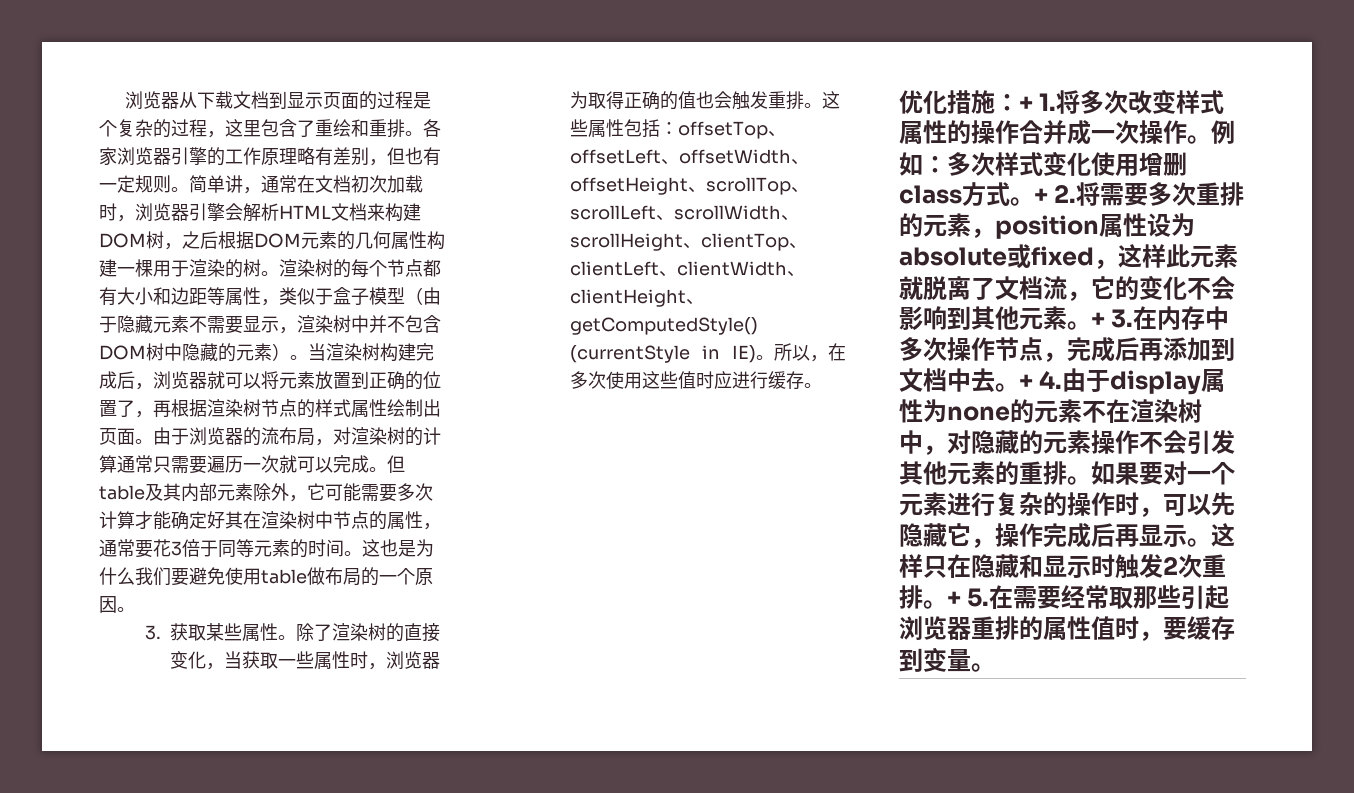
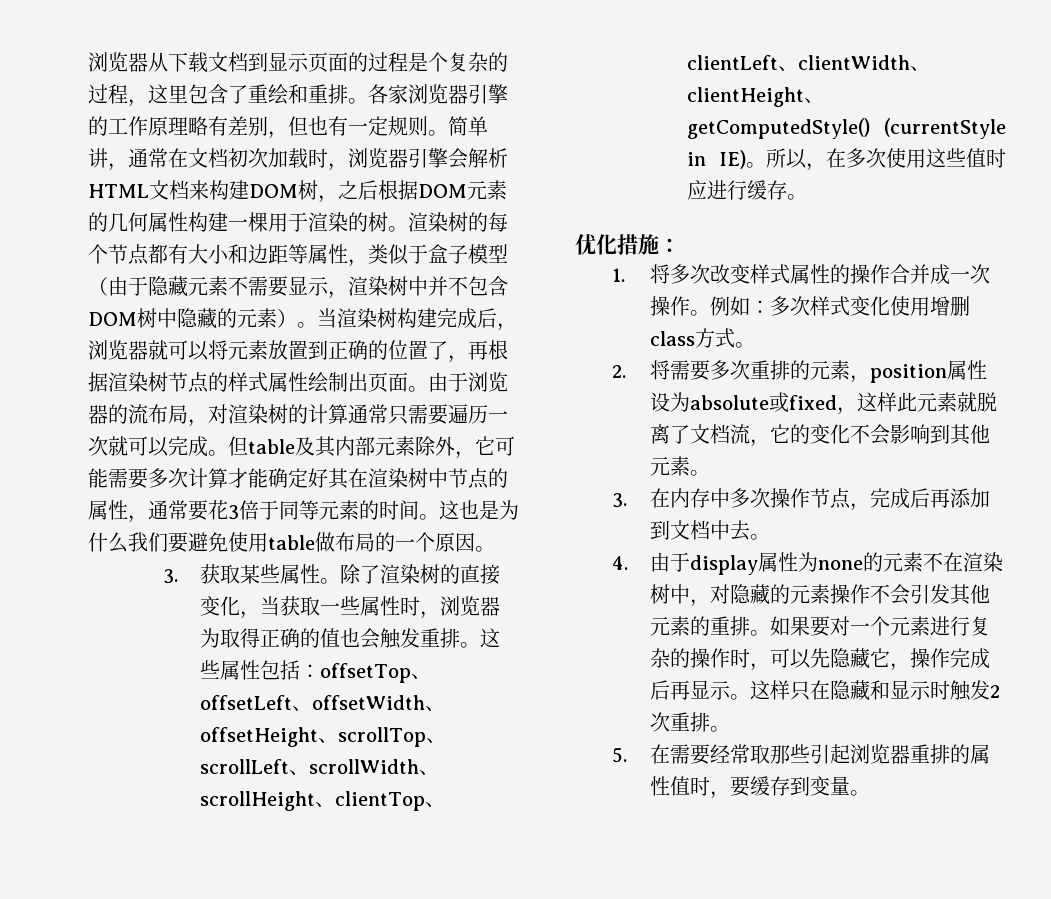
- 优化措施：+ 1.将多次改变样式属性的操作合并成一次操作。
+ 优化措施：
+ 1.将多次改变样式属性的操作合并成一次操作。
- 多次样式变化使用增删class方式。+ 2.将需要多次重排的元素，position属性设为absolute或fixed，这样此元素就脱离了文档流，它的变化不会影响到其他元素。+ 3.在内存中多次操作节点，完成后再添加到文档中去。+ 4.由于display属性为none的元素不在渲染树中，对隐藏的元素操作不会引发其他元素的重排。
+ 多次样式变化使用增删class方式。
+ 2.将需要多次重排的元素，position属性设为absolute或fixed，这样此元素就脱离了文档流，它的变化不会影响到其他元素。
+ 3.在内存中多次操作节点，完成后再添加到文档中去。
+ 4.由于display属性为none的元素不在渲染树中，对隐藏的元素操作不会引发其他元素的重排。
- 这样只在隐藏和显示时触发2次重排。+ 5.在需要经常取那些引起浏览器重排的属性值时，要缓存到变量。
+ 这样只在隐藏和显示时触发2次重排。
+ 5.在需要经常取那些引起浏览器重排的属性值时，要缓存到变量。

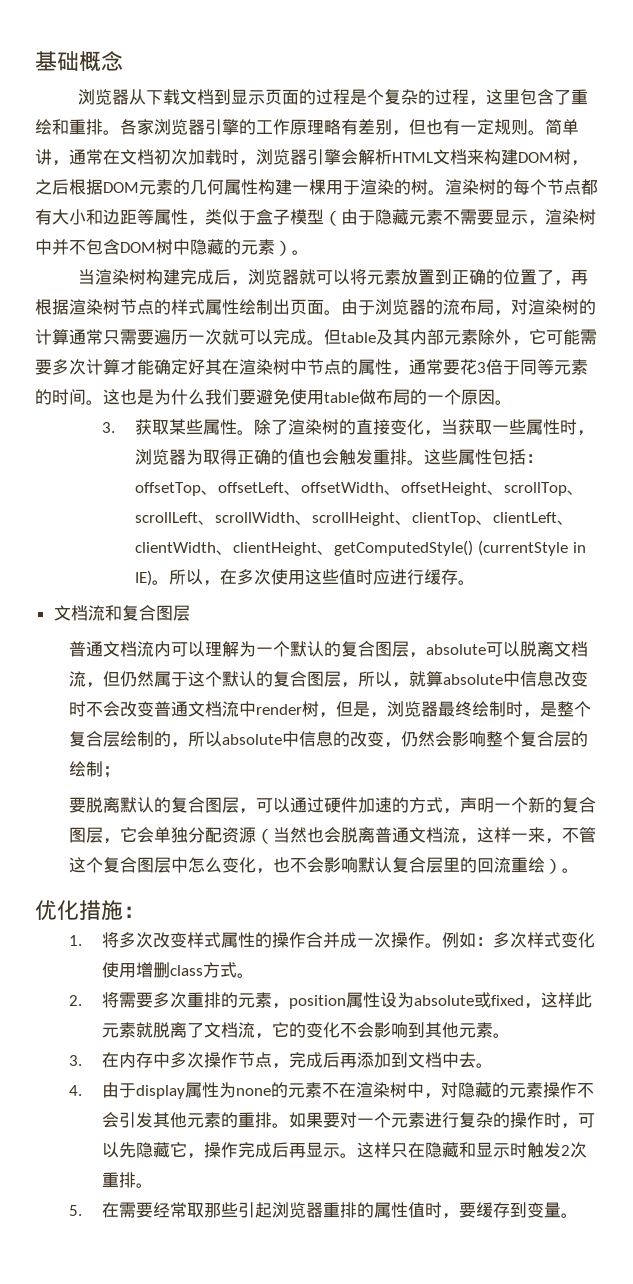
+ 基础概念
- 渲染树的每个节点都有大小和边距等属性，类似于盒子模型（由于隐藏元素不需要显示，渲染树中并不包含DOM树中隐藏的元素）。当渲染树构建完成后，浏览器就可以将元素放置到正确的位置了，再根据渲染树节点的样式属性绘制出页面。
+ 渲染树的每个节点都有大小和边距等属性，类似于盒子模型（由于隐藏元素不需要显示，渲染树中并不包含DOM树中隐藏的元素）。
+ 当渲染树构建完成后，浏览器就可以将元素放置到正确的位置了，再根据渲染树节点的样式属性绘制出页面。
+ 文档流和复合图层
+ 普通文档流内可以理解为一个默认的复合图层，absolute可以脱离文档流，但仍然属于这个默认的复合图层，所以，就算absolute中信息改变时不会改变普通文档流中render树，但是，浏览器最终绘制时，是整个复合层绘制的，所以absolute中信息的改变，仍然会影响整个复合层的绘制；
+ 要脱离默认的复合图层，可以通过硬件加速的方式，声明一个新的复合图层，它会单独分配资源（当然也会脱离普通文档流，这样一来，不管这个复合图层中怎么变化，也不会影响默认复合层里的回流重绘）。

